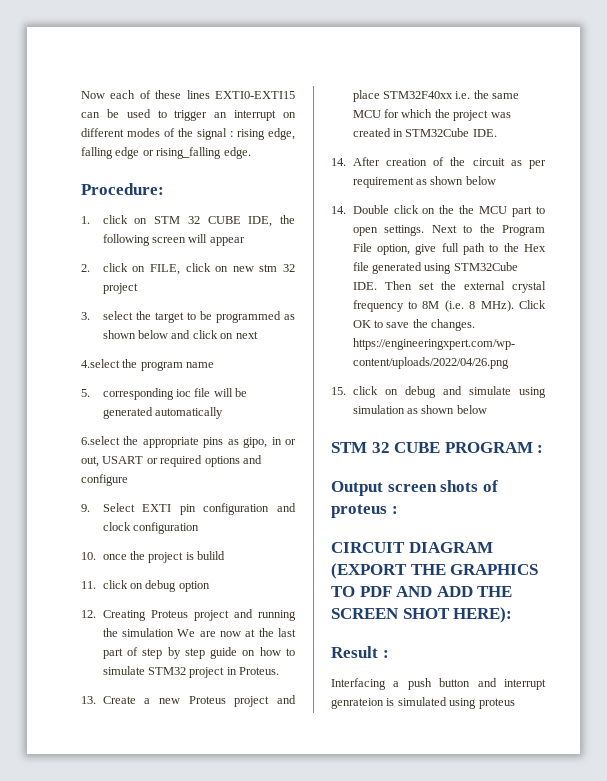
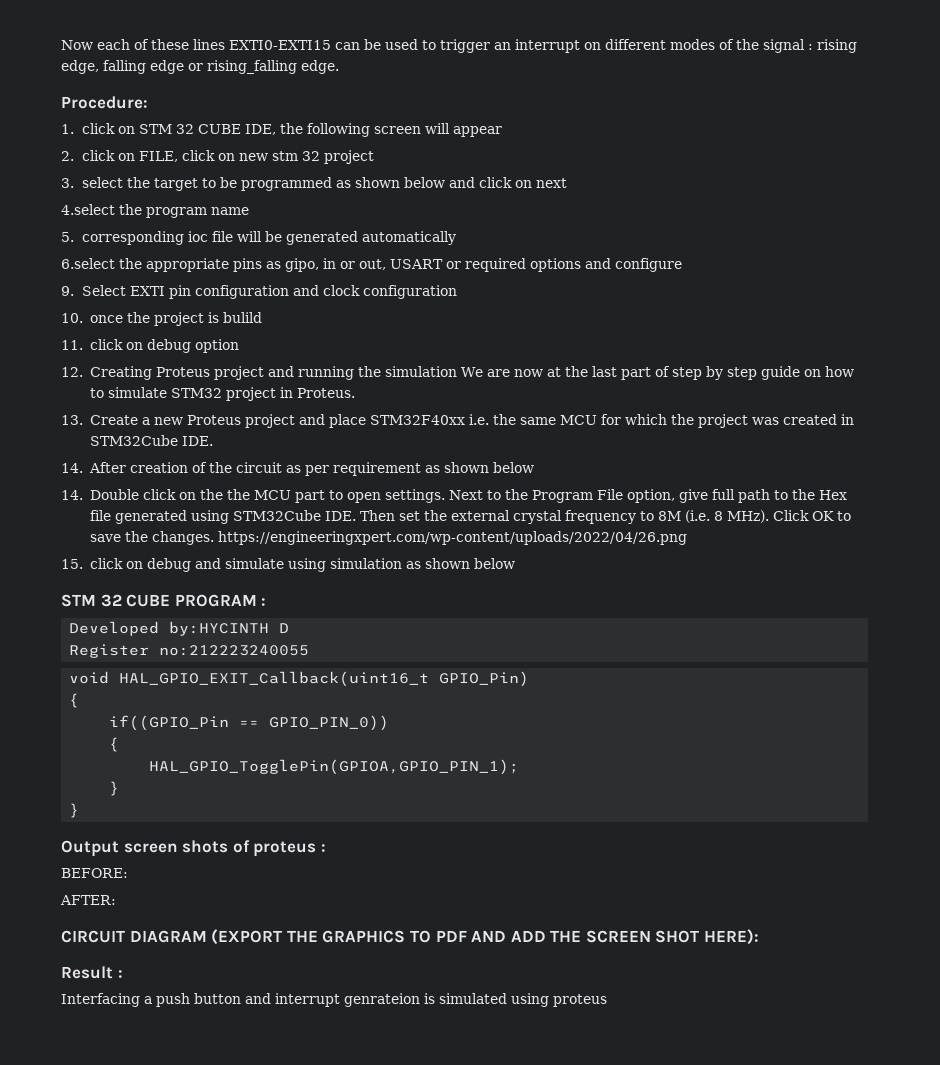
+ Developed by:HYCINTH D
+ Register no:212223240055
+ void HAL_GPIO_EXIT_Callback(uint16_t GPIO_Pin)
+ {
+ if((GPIO_Pin == GPIO_PIN_0))
+ {
+ HAL_GPIO_TogglePin(GPIOA,GPIO_PIN_1);
+ }
+ }
+ BEFORE:
+ AFTER:

